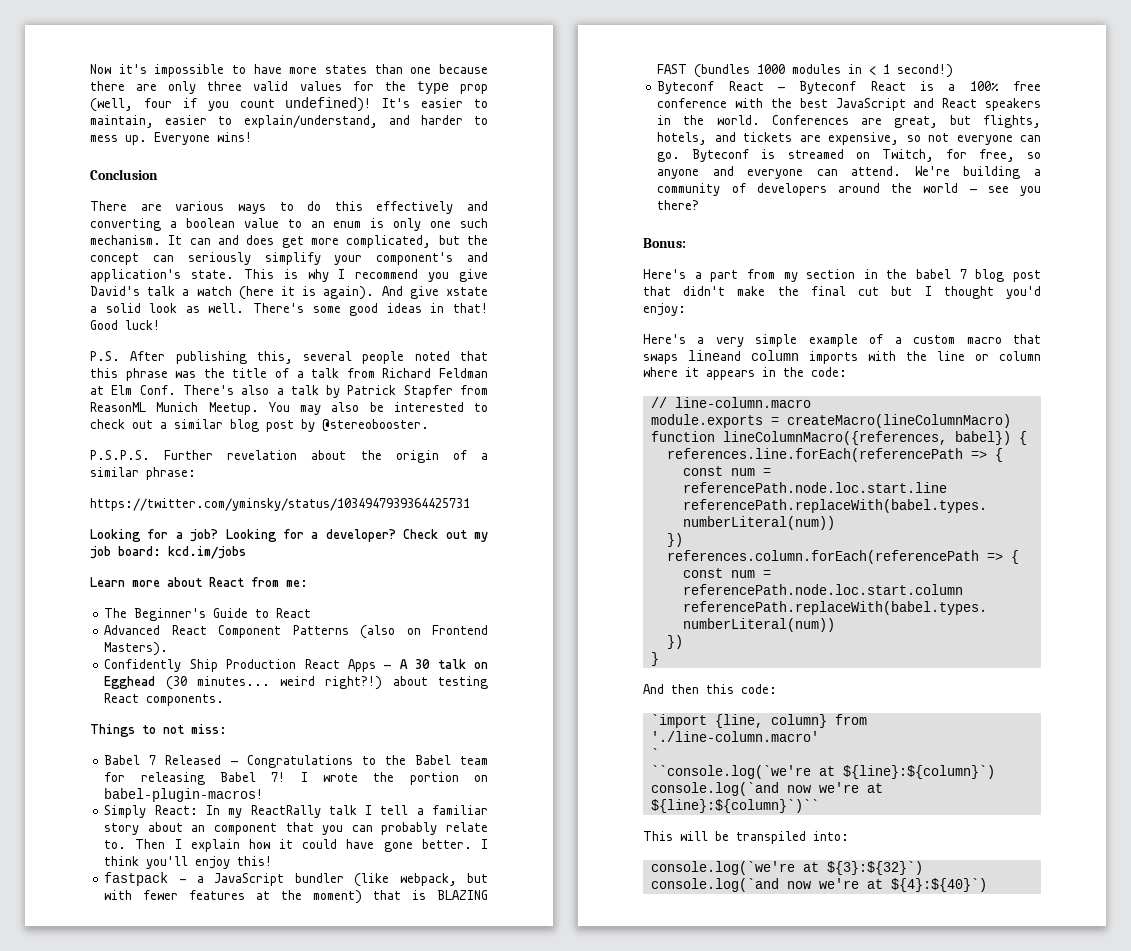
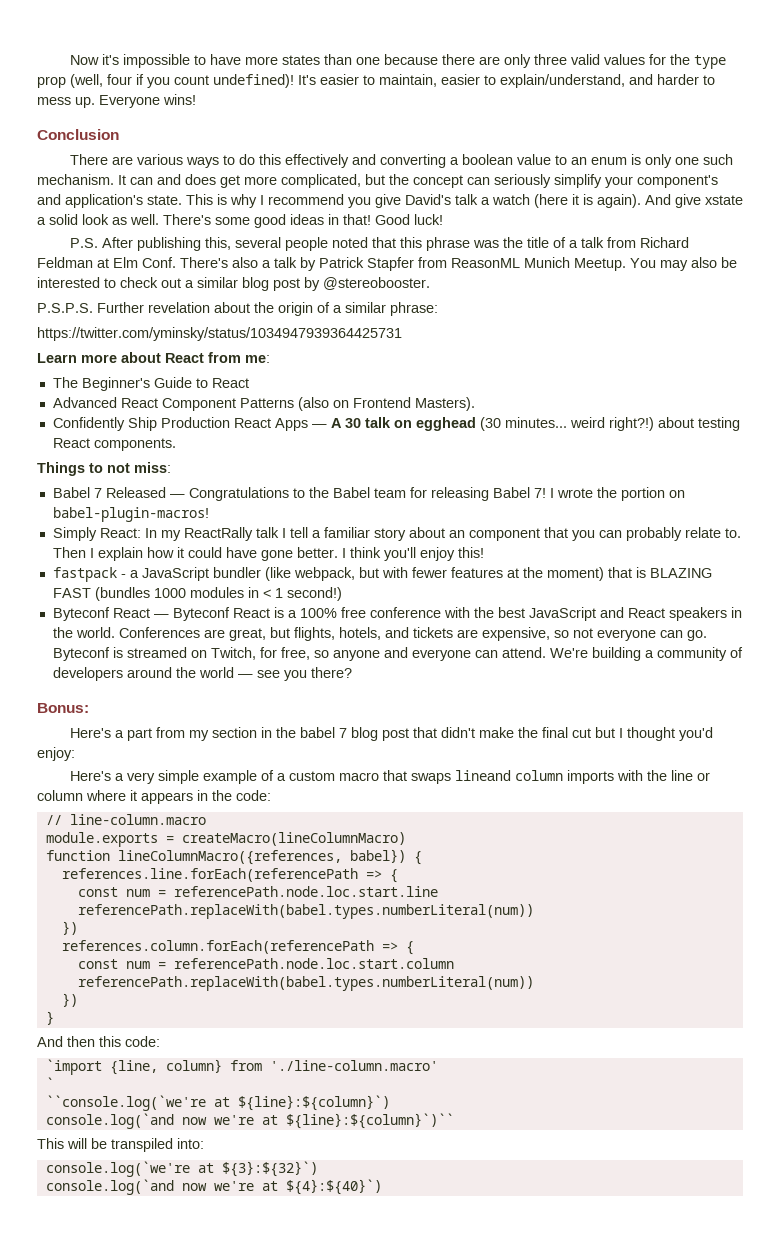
- Looking for a job? Looking for a developer? Check out my job board: kcd.im/jobs
- Confidently Ship Production React Apps — A 30 talk on Egghead (30 minutes... weird right?!) about testing React components.
+ Confidently Ship Production React Apps — A 30 talk on egghead (30 minutes... weird right?!) about testing React components.

